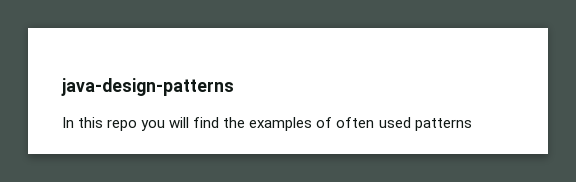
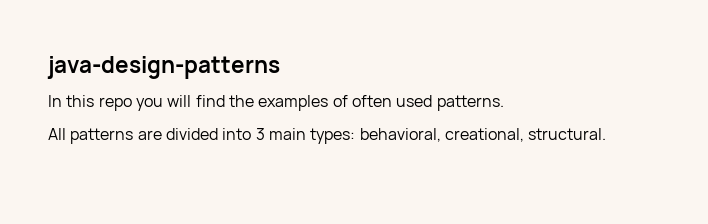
- In this repo you will find the examples of often used patterns
+ In this repo you will find the examples of often used patterns.
+ All patterns are divided into 3 main types: behavioral, creational, structural.

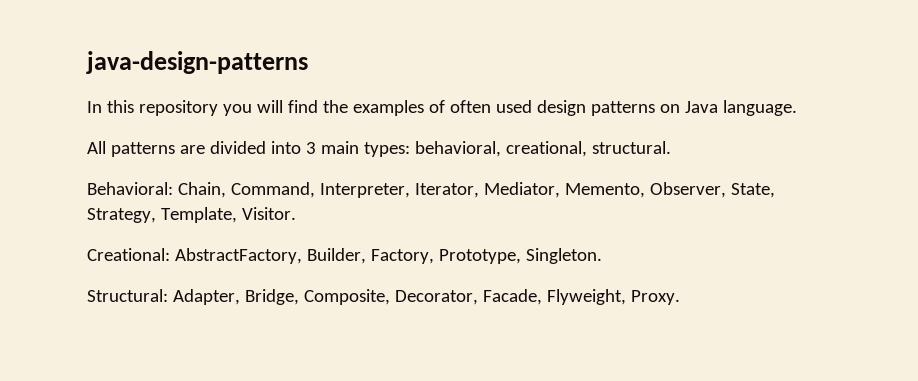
- In this repo you will find the examples of often used patterns.
+ In this repository you will find the examples of often used design patterns on Java language.
+ Behavioral: Chain, Command, Interpreter, Iterator, Mediator, Memento, Observer, State, Strategy, Template, Visitor.
+ Creational: AbstractFactory, Builder, Factory, Prototype, Singleton.
+ Structural: Adapter, Bridge, Composite, Decorator, Facade, Flyweight, Proxy.

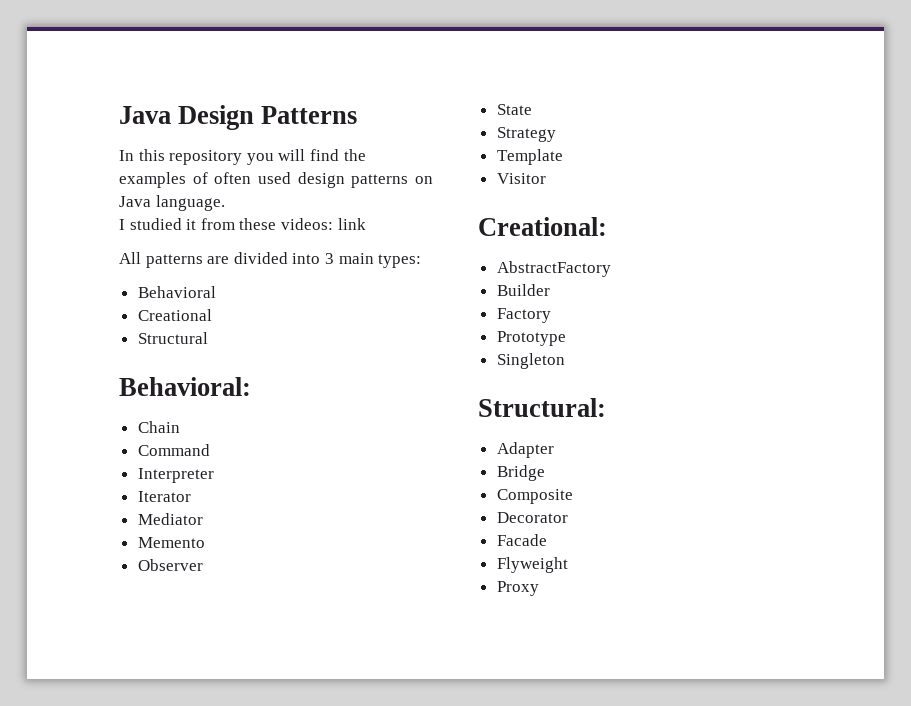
- java-design-patterns
+ Java Design Patterns
+ I studied it from these videos: link
- All patterns are divided into 3 main types: behavioral, creational, structural.
- Behavioral: Chain, Command, Interpreter, Iterator, Mediator, Memento, Observer, State, Strategy, Template, Visitor.
- Creational: AbstractFactory, Builder, Factory, Prototype, Singleton.
- Structural: Adapter, Bridge, Composite, Decorator, Facade, Flyweight, Proxy.
+ All patterns are divided into 3 main types:
+ Behavioral
+ Creational
+ Structural
+ Behavioral:
+ Chain
+ Command
+ Interpreter
+ Iterator
+ Mediator
+ Memento
+ Observer
+ State
+ Strategy
+ Template
+ Visitor
+ Creational:
+ AbstractFactory
+ Builder
+ Factory
+ Prototype
+ Singleton
+ Structural:
+ Adapter
+ Bridge
+ Composite
+ Decorator
+ Facade
+ Flyweight
+ Proxy

